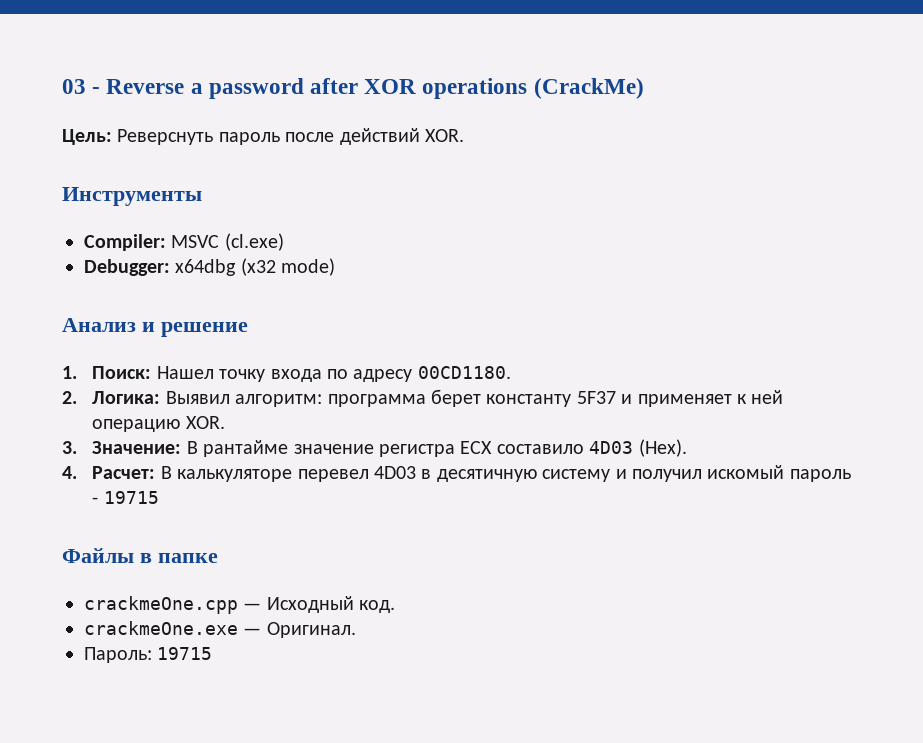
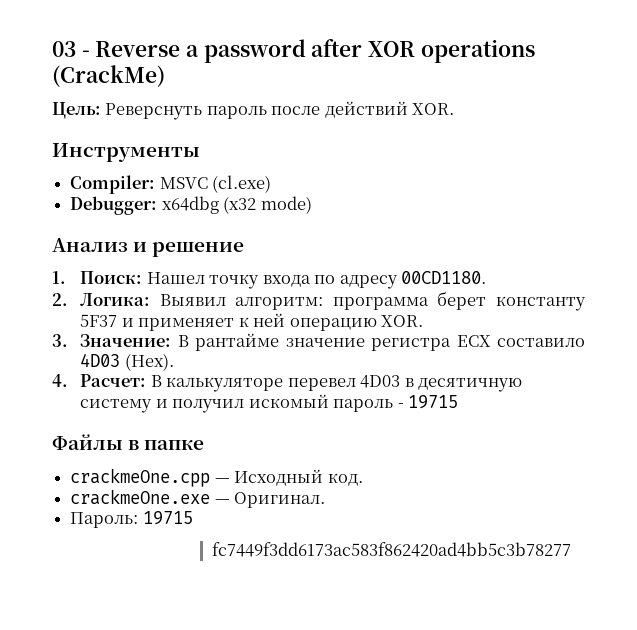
+ fc7449f3dd6173ac583f862420ad4bb5c3b78277

